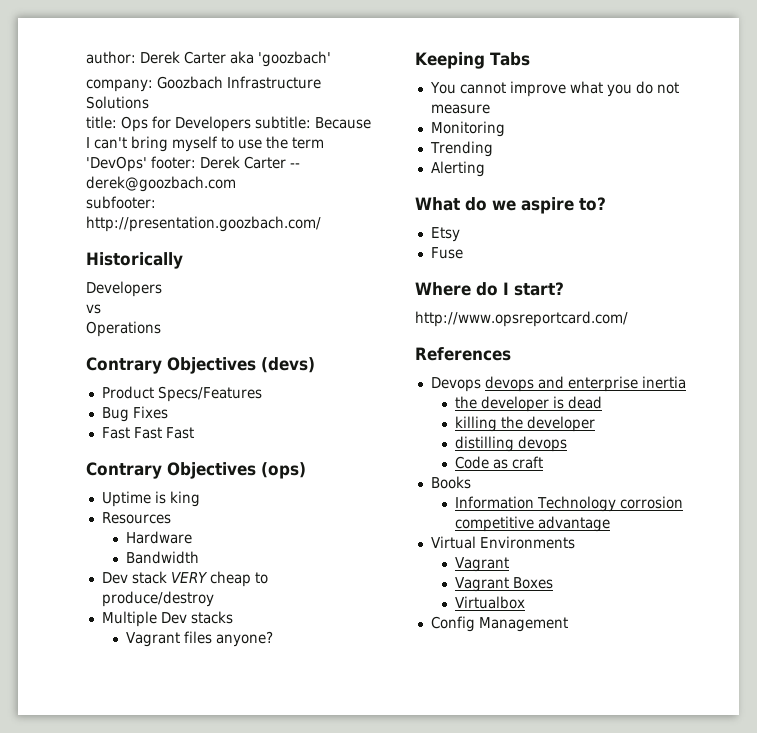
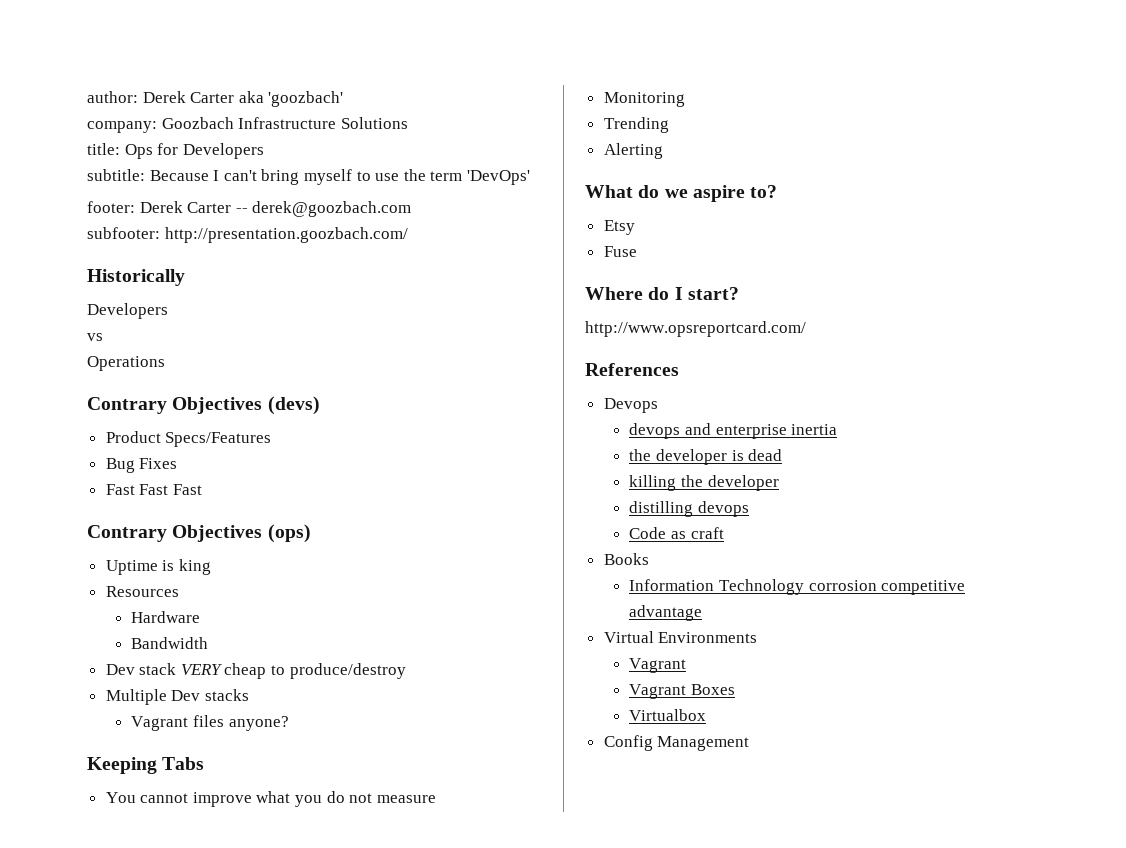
- title: Ops for Developers subtitle: Because I can't bring myself to use the term 'DevOps' footer: Derek Carter -- derek@goozbach.com
+ title: Ops for Developers
+ subtitle: Because I can't bring myself to use the term 'DevOps'
+ footer: Derek Carter -- derek@goozbach.com
- Devops devops and enterprise inertia
+ Devops
+ devops and enterprise inertia

